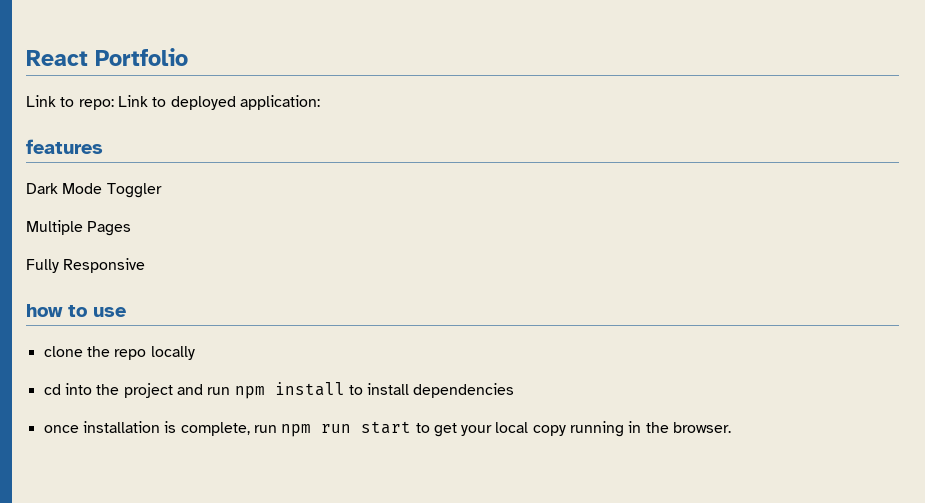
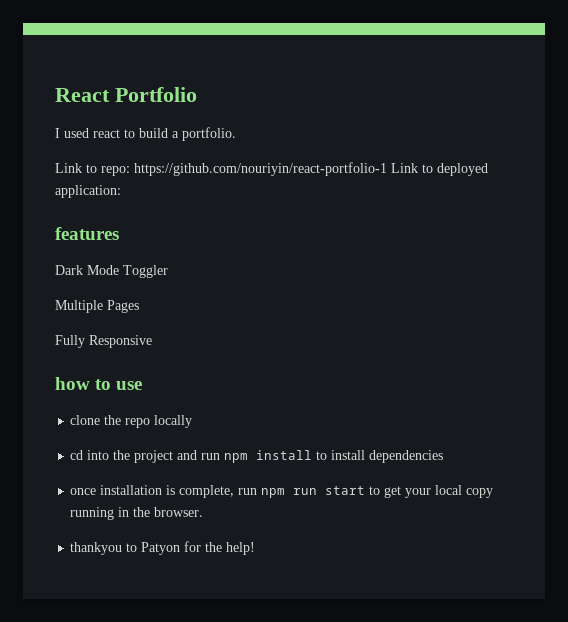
+ I used react to build a portfolio.
- Link to repo: Link to deployed application:
+ Link to repo: https://github.com/nouriyin/react-portfolio-1 Link to deployed application:
+ thankyou to Patyon for the help!

